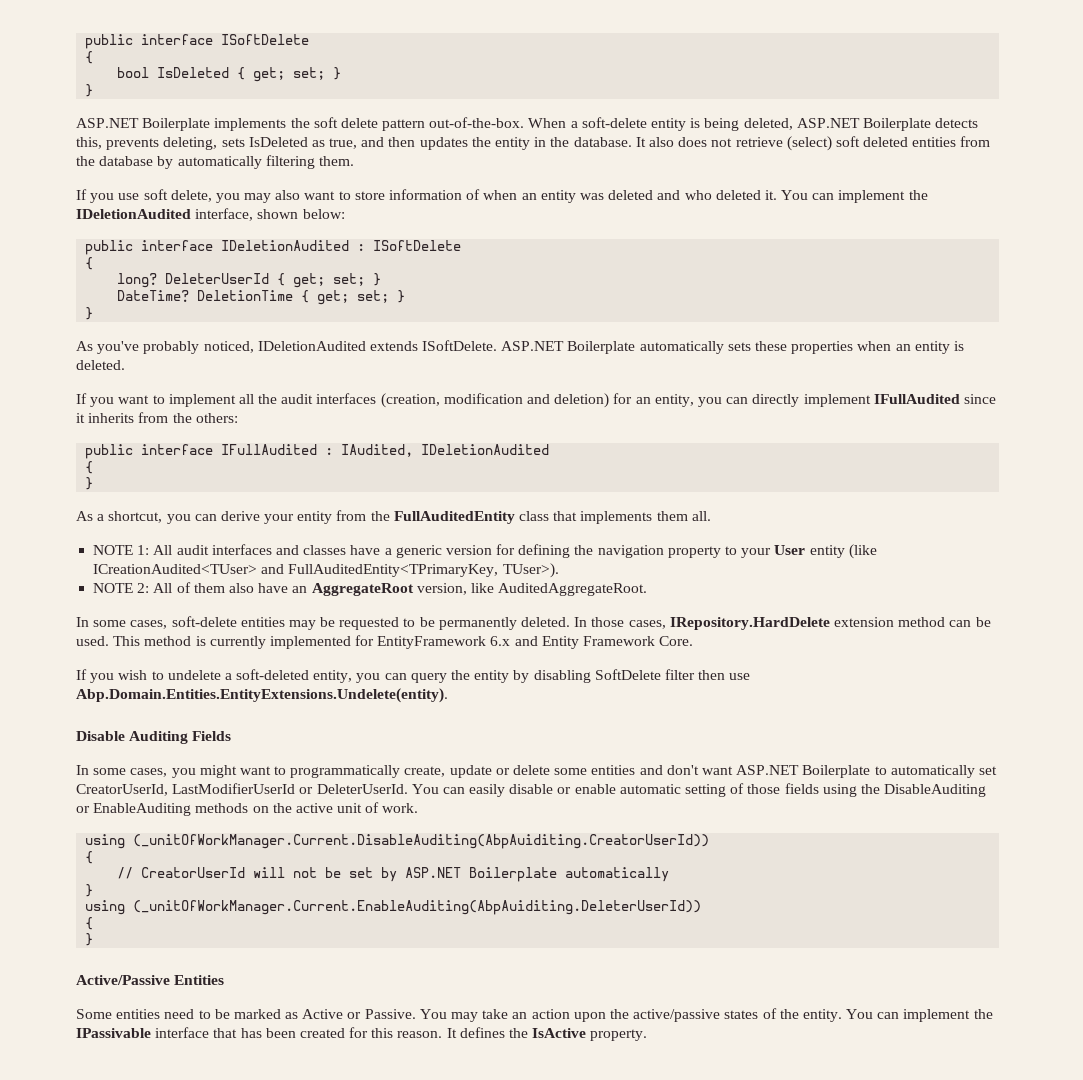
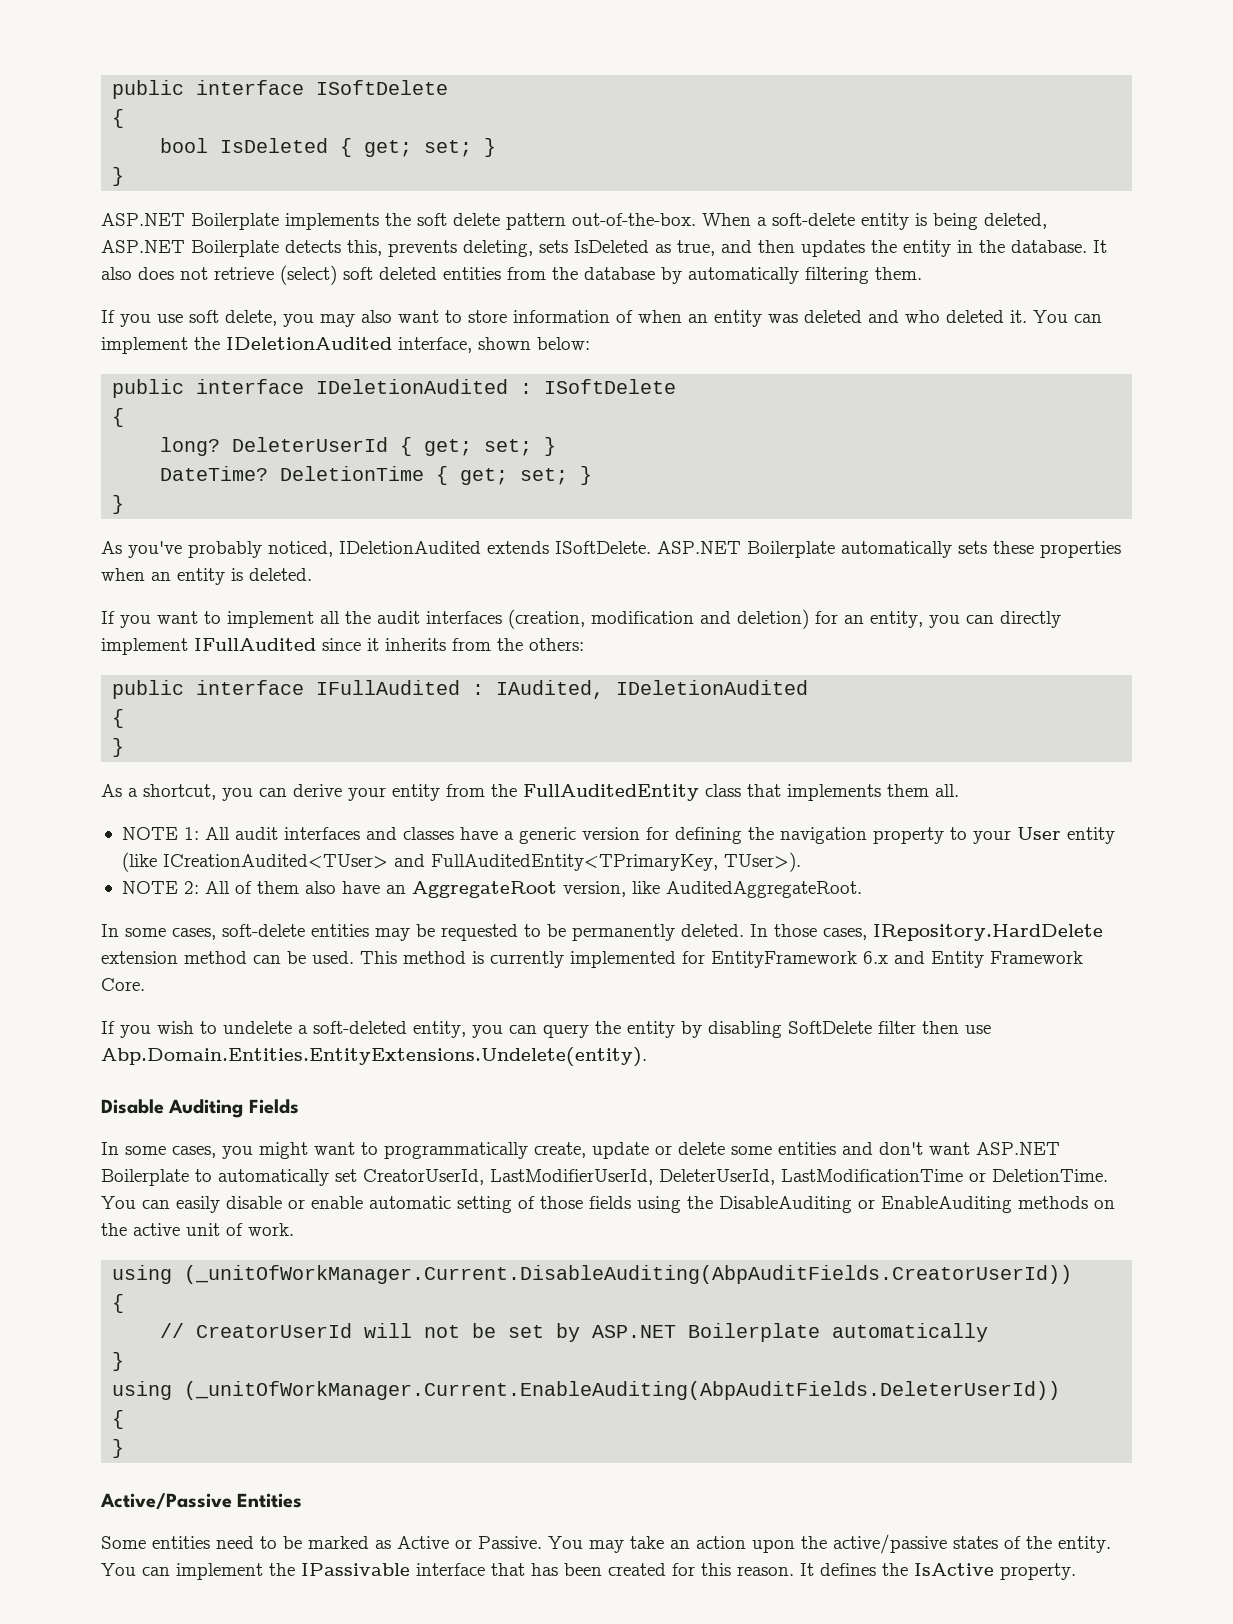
- In some cases, you might want to programmatically create, update or delete some entities and don't want ASP.NET Boilerplate to automatically set CreatorUserId, LastModifierUserId or DeleterUserId.
+ In some cases, you might want to programmatically create, update or delete some entities and don't want ASP.NET Boilerplate to automatically set CreatorUserId, LastModifierUserId, DeleterUserId, LastModificationTime or DeletionTime.
- using (_unitOfWorkManager.Current.DisableAuditing(AbpAuiditing.CreatorUserId))
+ using (_unitOfWorkManager.Current.DisableAuditing(AbpAuditFields.CreatorUserId))
- using (_unitOfWorkManager.Current.EnableAuditing(AbpAuiditing.DeleterUserId))
+ using (_unitOfWorkManager.Current.EnableAuditing(AbpAuditFields.DeleterUserId))

